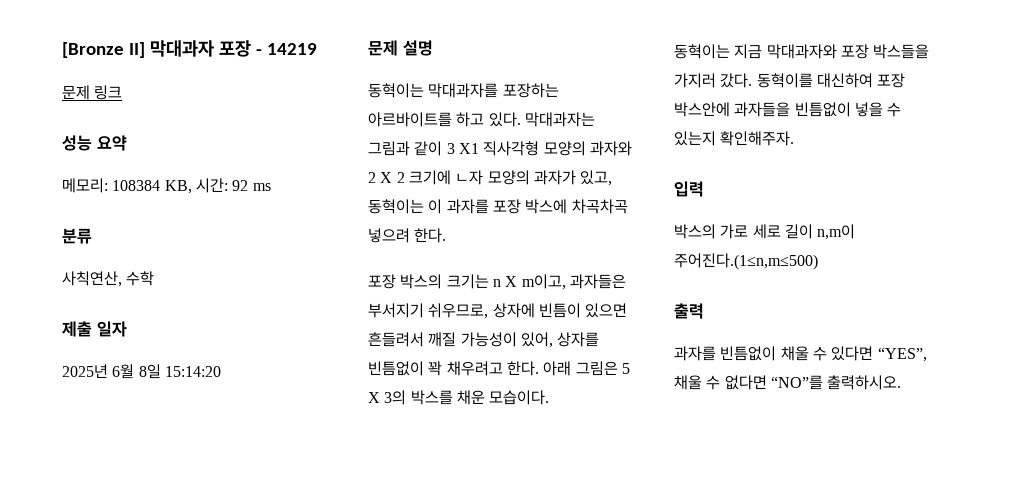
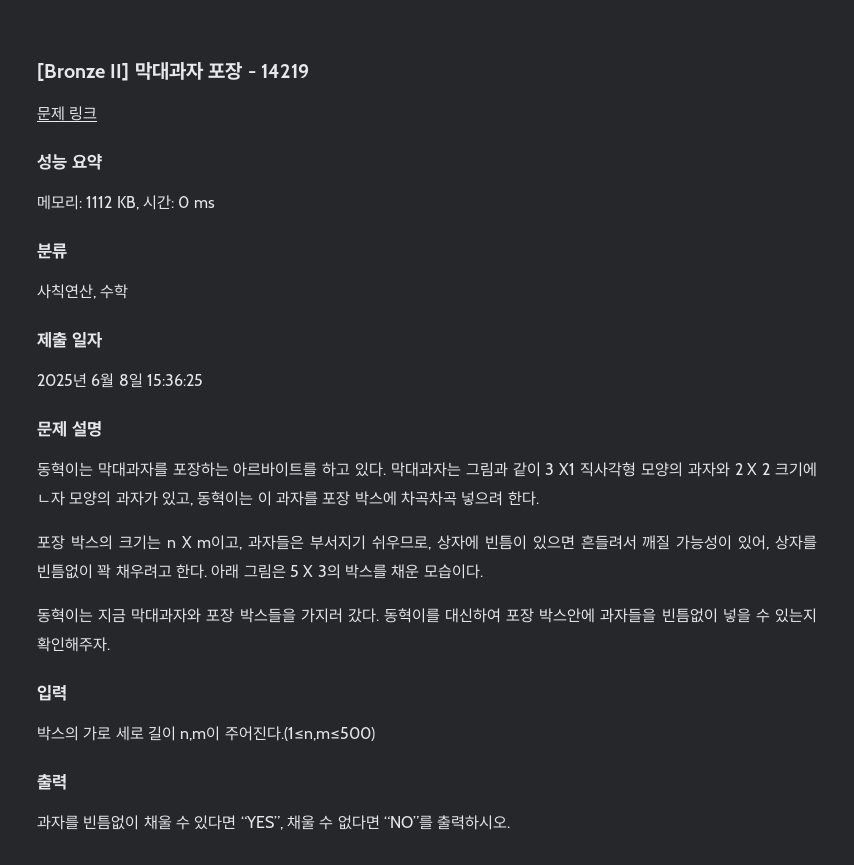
- 메모리: 108384 KB, 시간: 92 ms
+ 메모리: 1112 KB, 시간: 0 ms
- 2025년 6월 8일 15:14:20
+ 2025년 6월 8일 15:36:25

